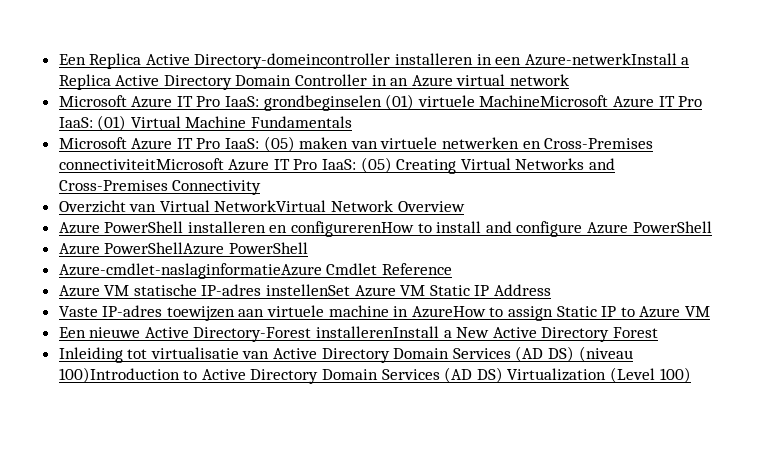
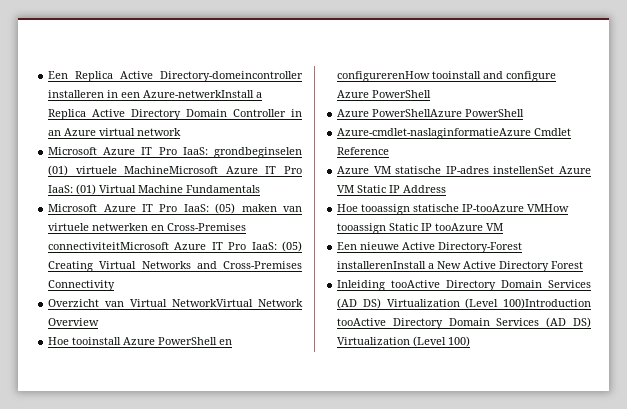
- Azure PowerShell installeren en configurerenHow to install and configure Azure PowerShell
+ Hoe tooinstall Azure PowerShell en configurerenHow tooinstall and configure Azure PowerShell
- Vaste IP-adres toewijzen aan virtuele machine in AzureHow to assign Static IP to Azure VM
+ Hoe tooassign statische IP-tooAzure VMHow tooassign Static IP tooAzure VM
- Inleiding tot virtualisatie van Active Directory Domain Services (AD DS) (niveau 100)Introduction to Active Directory Domain Services (AD DS) Virtualization (Level 100)
+ Inleiding tooActive Directory Domain Services (AD DS) Virtualization (Level 100)Introduction tooActive Directory Domain Services (AD DS) Virtualization (Level 100)

